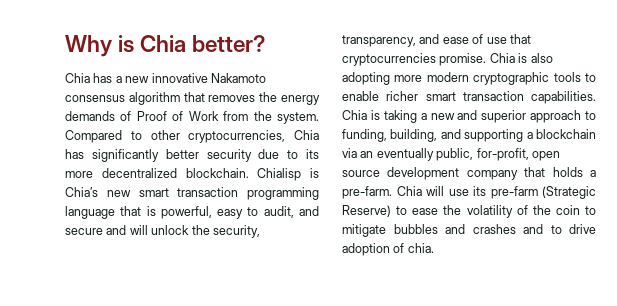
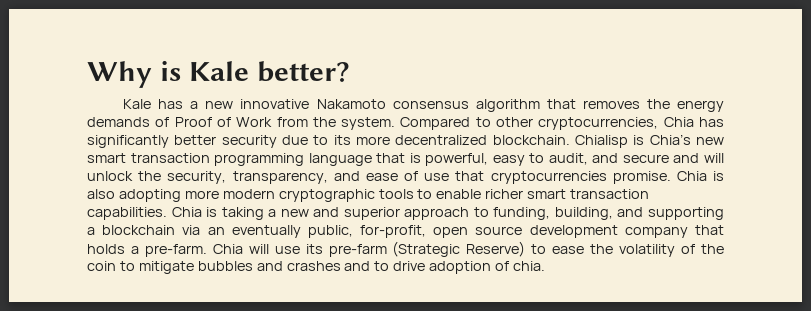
- Why is Chia better?
+ Why is Kale better?
- Chia has a new innovative Nakamoto consensus algorithm that removes the energy demands of Proof of Work from the system.
+ Kale has a new innovative Nakamoto consensus algorithm that removes the energy demands of Proof of Work from the system.

